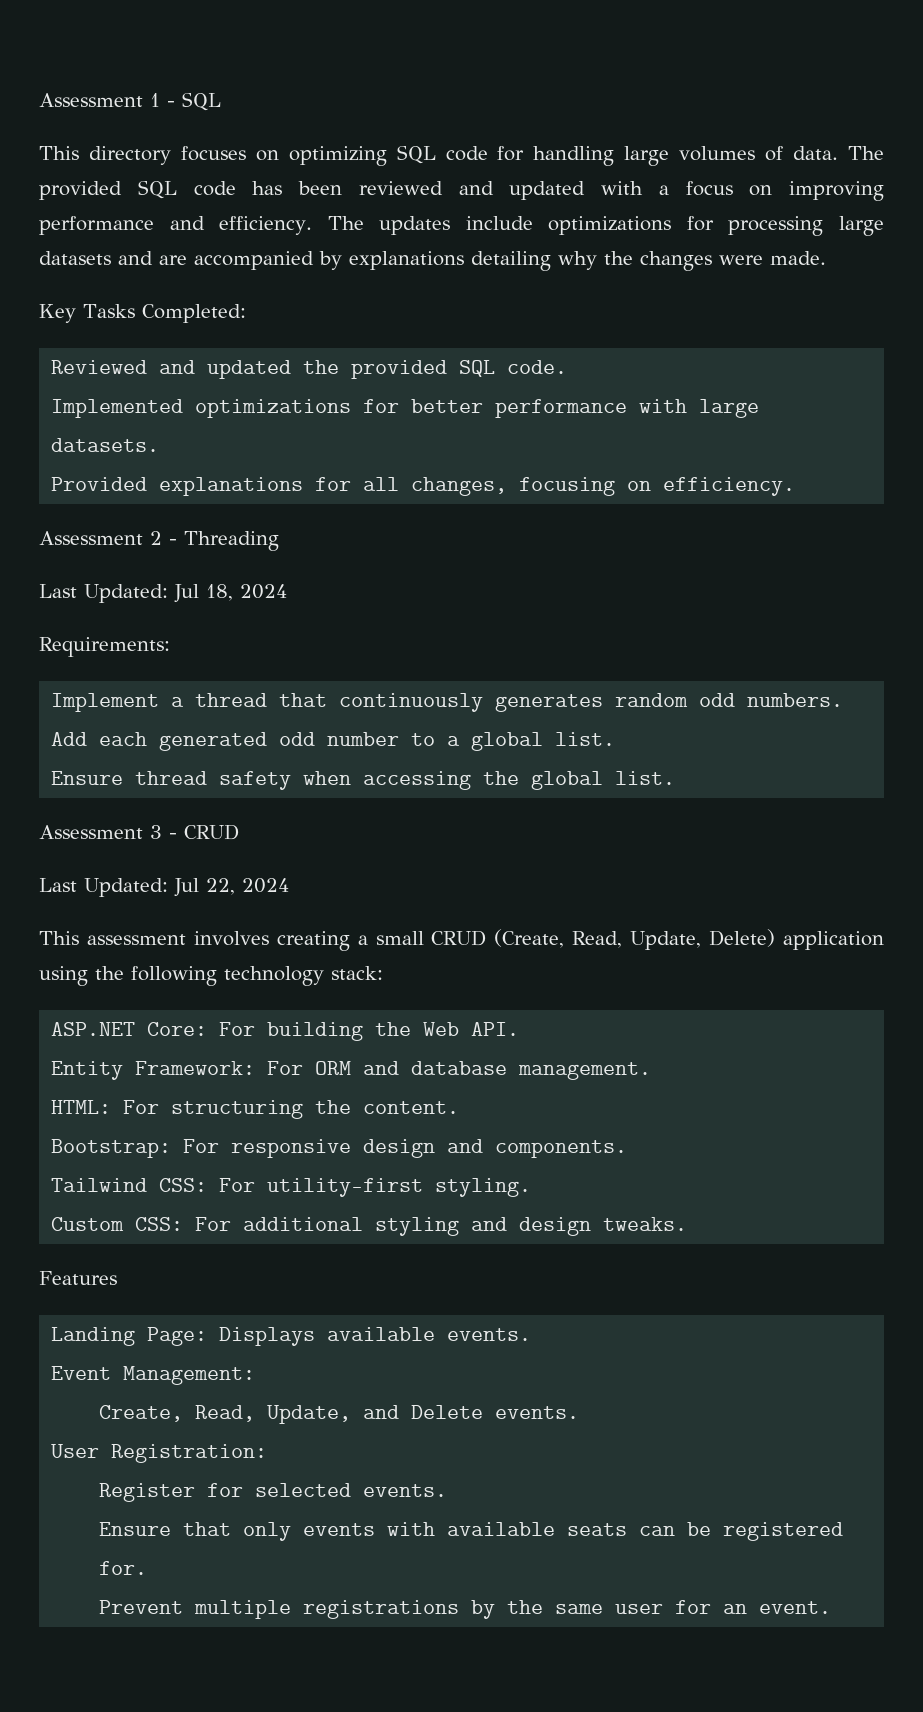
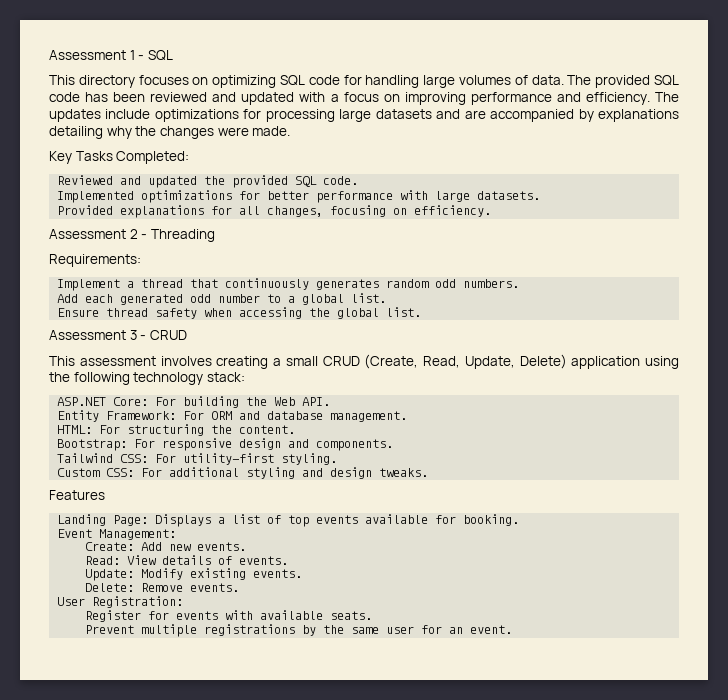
- Last Updated: Jul 18, 2024
- Last Updated: Jul 22, 2024
- Landing Page: Displays available events.
+ Landing Page: Displays a list of top events available for booking.
  Event Management:
- Create, Read, Update, and Delete events.
+ Create: Add new events.
+ Read: View details of events.
+ Update: Modify existing events.
+ Delete: Remove events.
- Register for selected events.
- Ensure that only events with available seats can be registered for.
+ Register for events with available seats.

